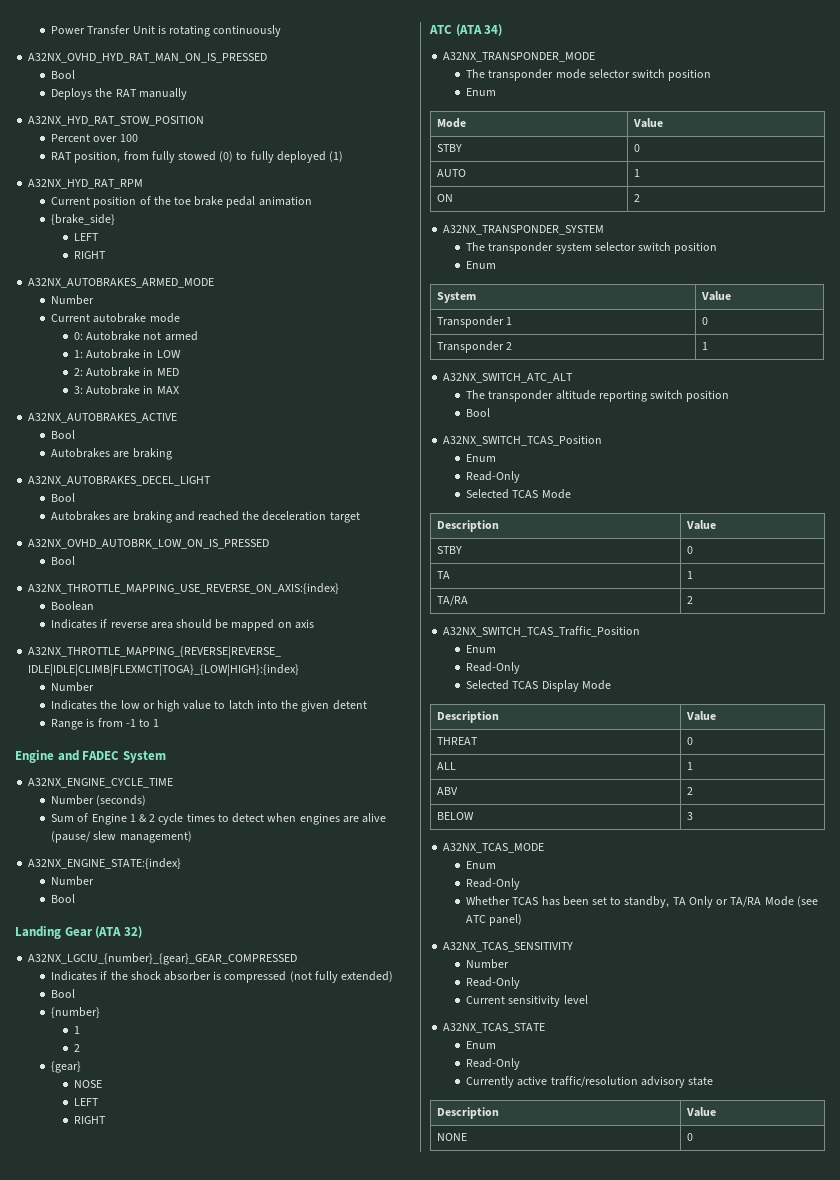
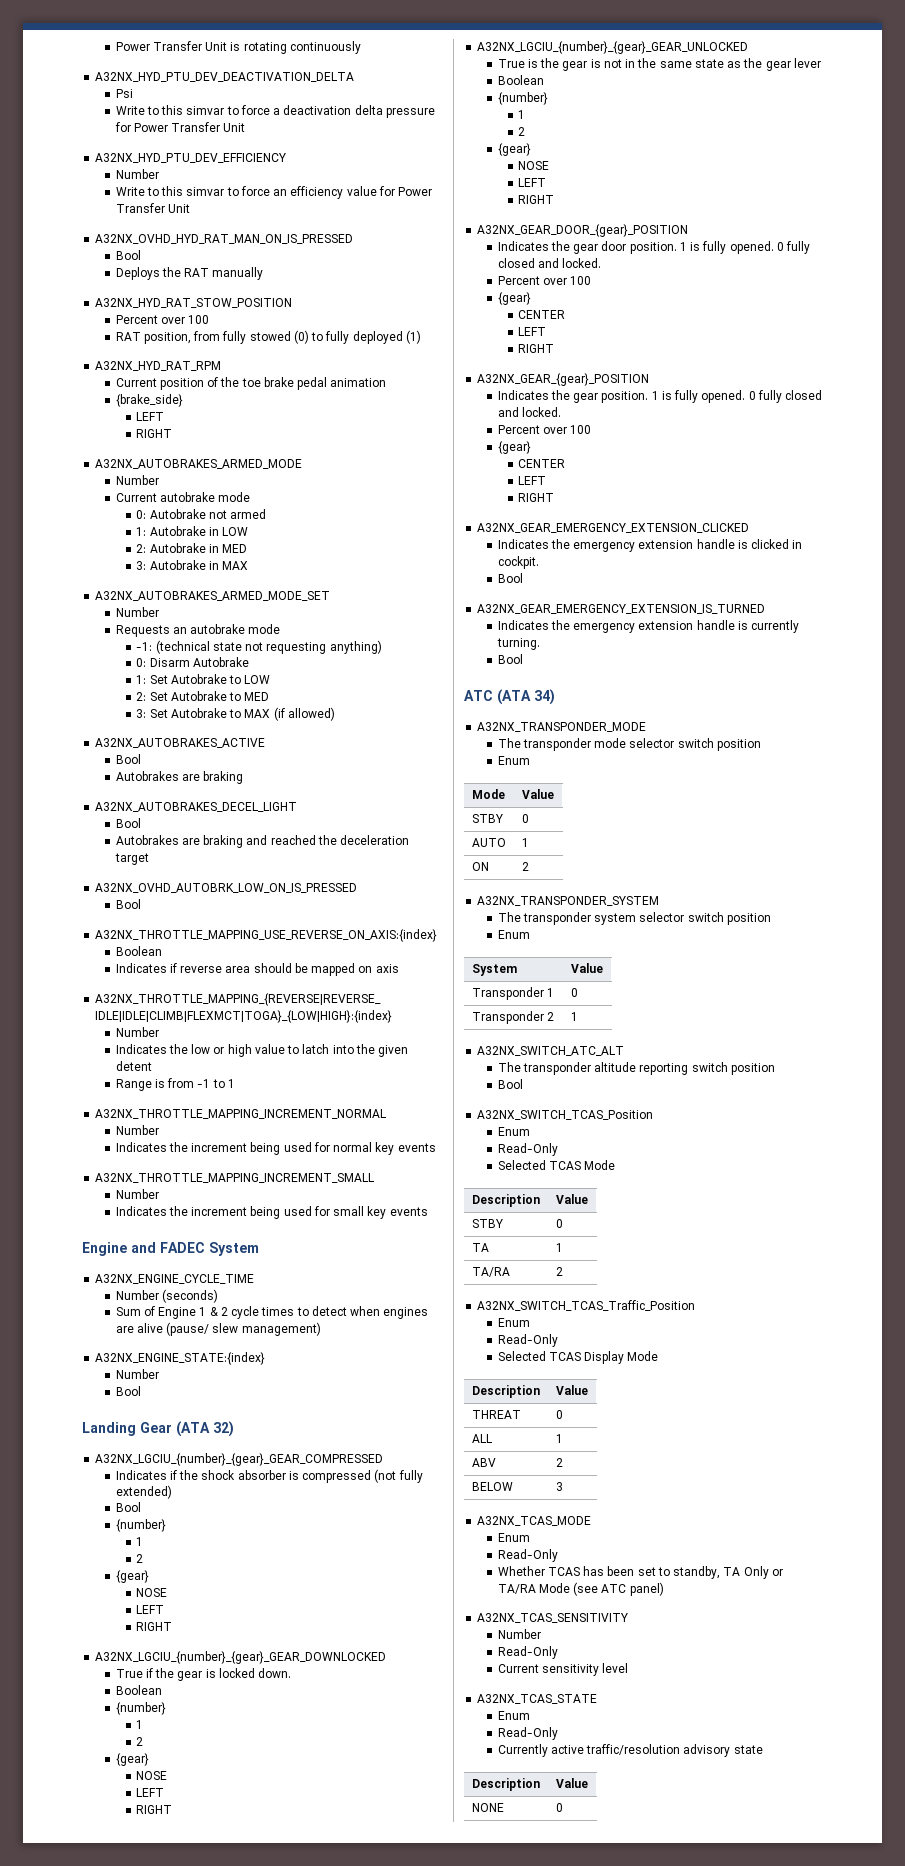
+ A32NX_HYD_PTU_DEV_DEACTIVATION_DELTA
+ Psi
+ Write to this simvar to force a deactivation delta pressure for Power Transfer Unit
+ A32NX_HYD_PTU_DEV_EFFICIENCY
+ Number
+ Write to this simvar to force an efficiency value for Power Transfer Unit
+ A32NX_AUTOBRAKES_ARMED_MODE_SET
+ Number
+ Requests an autobrake mode
+ -1: (technical state not requesting anything)
+ 0: Disarm Autobrake
+ 1: Set Autobrake to LOW
+ 2: Set Autobrake to MED
+ 3: Set Autobrake to MAX (if allowed)
+ A32NX_THROTTLE_MAPPING_INCREMENT_NORMAL
+ Number
+ Indicates the increment being used for normal key events
+ A32NX_THROTTLE_MAPPING_INCREMENT_SMALL
+ Number
+ Indicates the increment being used for small key events
+ A32NX_LGCIU_{number}_{gear}_GEAR_DOWNLOCKED
+ True if the gear is locked down.
+ Boolean
+ {number}
+ 1
+ 2
+ {gear}
+ NOSE
+ LEFT
+ RIGHT
+ A32NX_LGCIU_{number}_{gear}_GEAR_UNLOCKED
+ True is the gear is not in the same state as the gear lever
+ Boolean
+ {number}
+ 1
+ 2
+ {gear}
+ NOSE
+ LEFT
+ RIGHT
+ A32NX_GEAR_DOOR_{gear}_POSITION
+ Indicates the gear door position. 1 is fully opened. 0 fully closed and locked.
+ Percent over 100
+ {gear}
+ CENTER
+ LEFT
+ RIGHT
+ A32NX_GEAR_{gear}_POSITION
+ Indicates the gear position. 1 is fully opened. 0 fully closed and locked.
+ Percent over 100
+ {gear}
+ CENTER
+ LEFT
+ RIGHT
+ A32NX_GEAR_EMERGENCY_EXTENSION_CLICKED
+ Indicates the emergency extension handle is clicked in cockpit.
+ Bool
+ A32NX_GEAR_EMERGENCY_EXTENSION_IS_TURNED
+ Indicates the emergency extension handle is currently turning.
+ Bool

